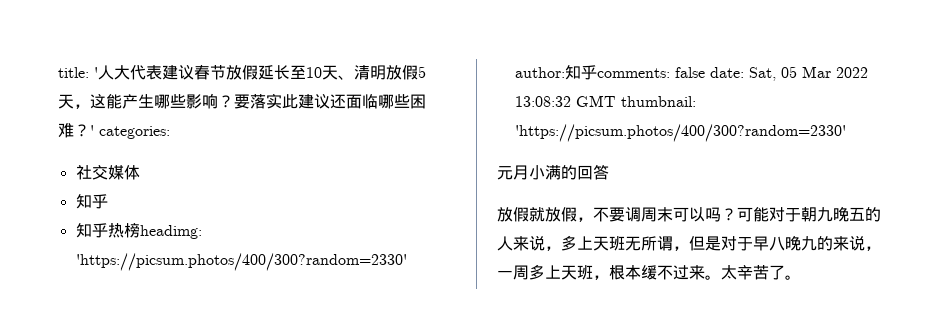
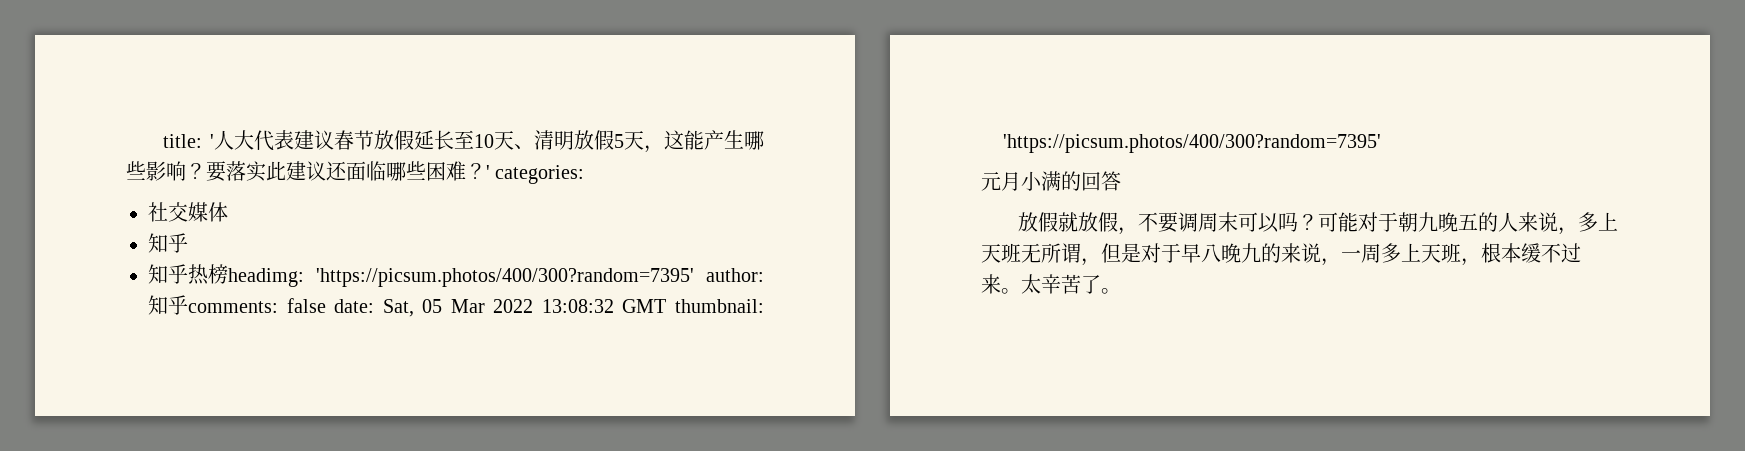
- 知乎热榜headimg: 'https://picsum.photos/400/300?random=2330' author:知乎comments: false date: Sat, 05 Mar 2022 13:08:32 GMT thumbnail: 'https://picsum.photos/400/300?random=2330'
+ 知乎热榜headimg: 'https://picsum.photos/400/300?random=7395' author:知乎comments: false date: Sat, 05 Mar 2022 13:08:32 GMT thumbnail: 'https://picsum.photos/400/300?random=7395'

